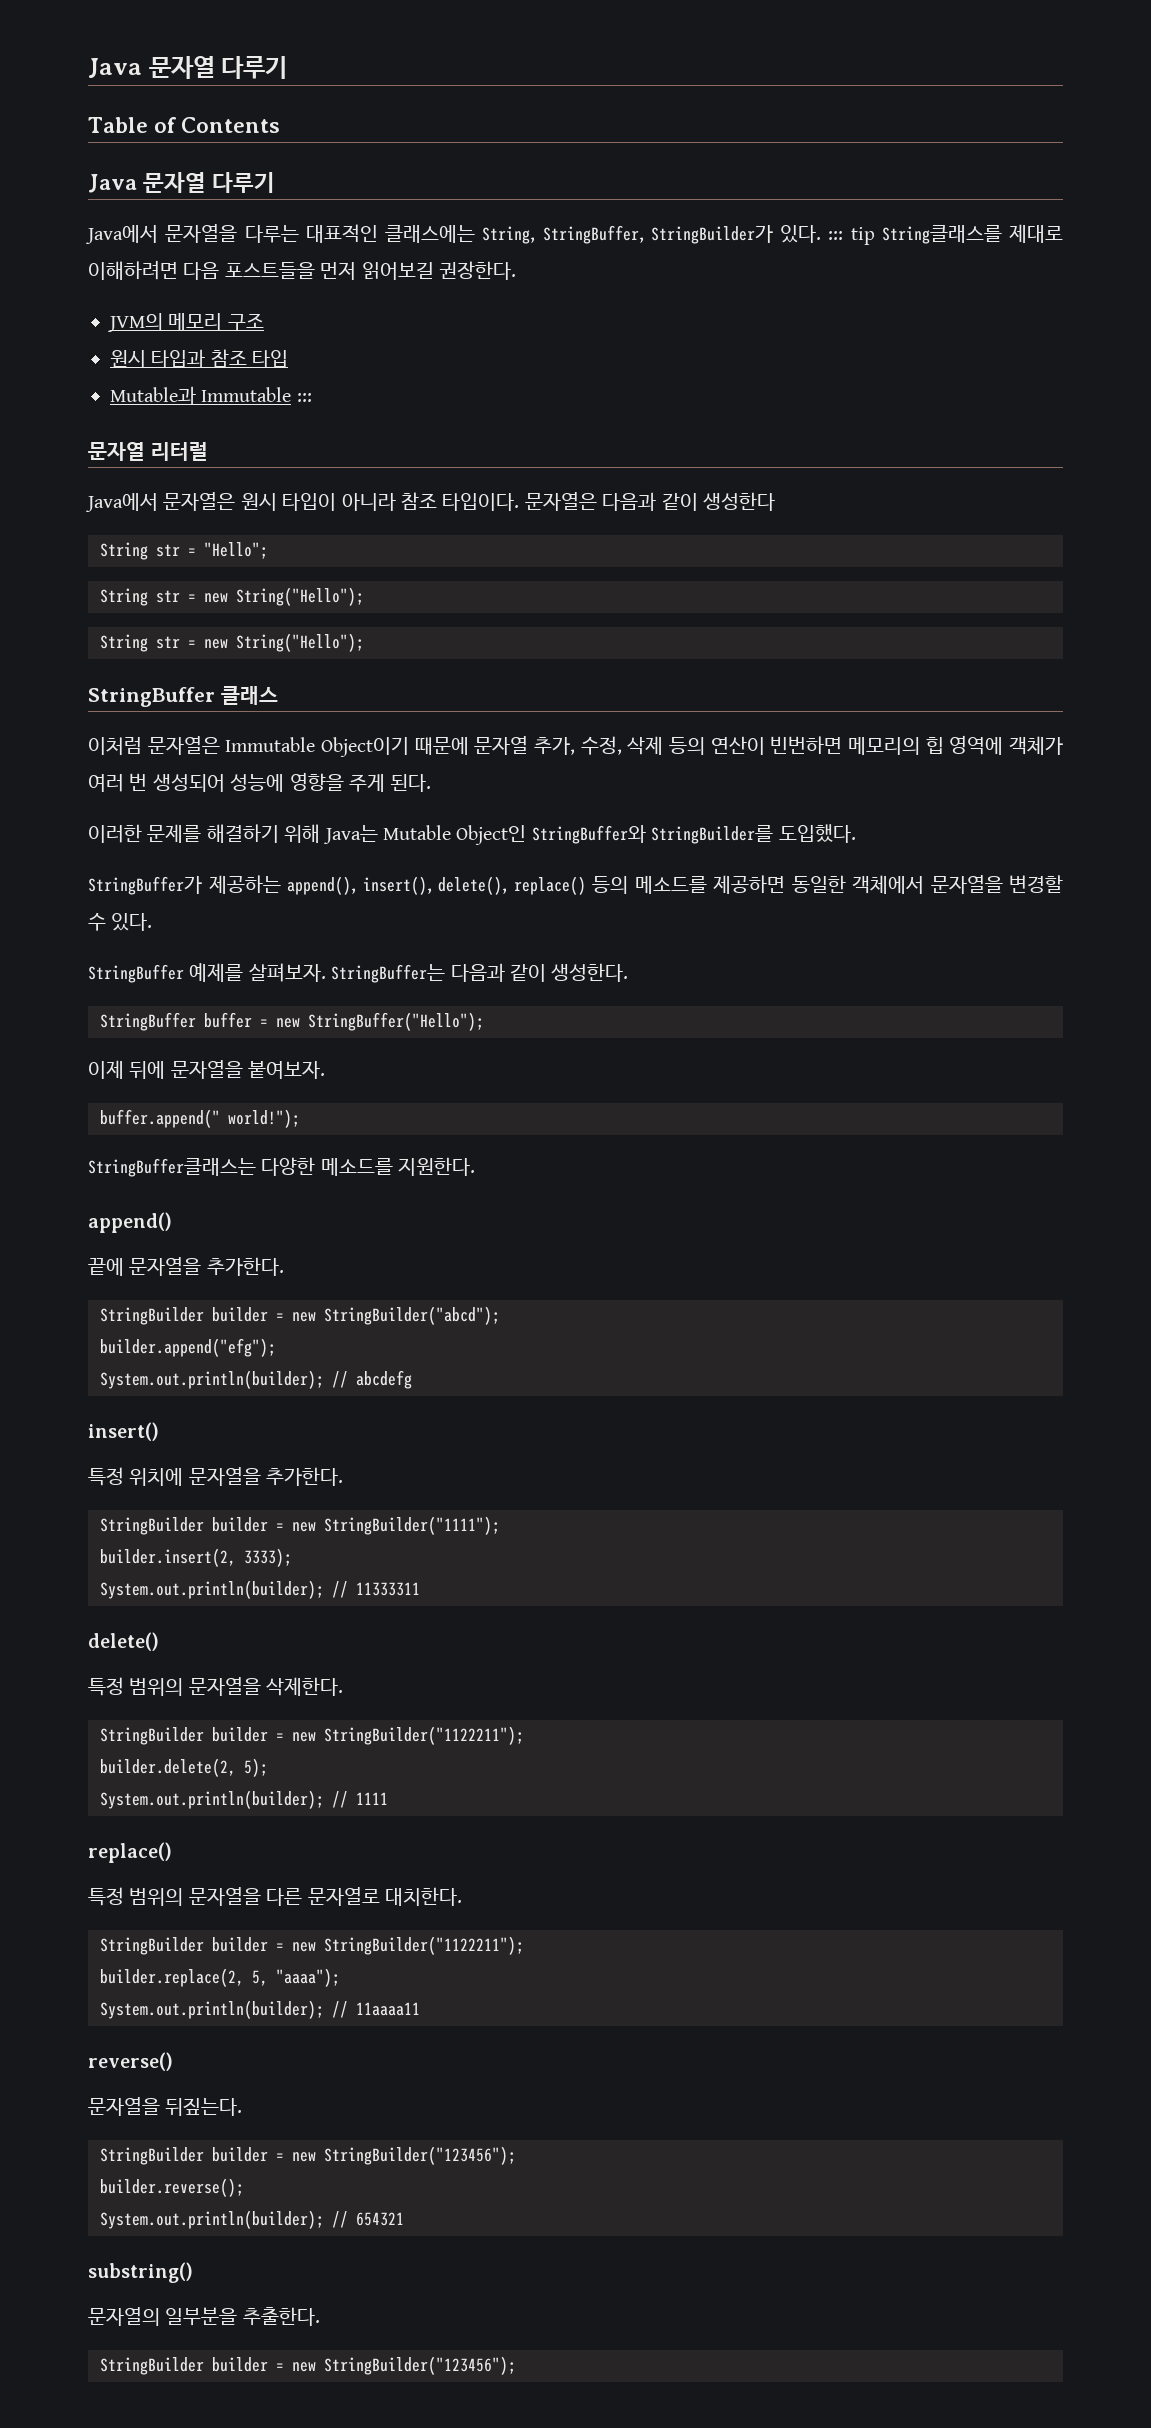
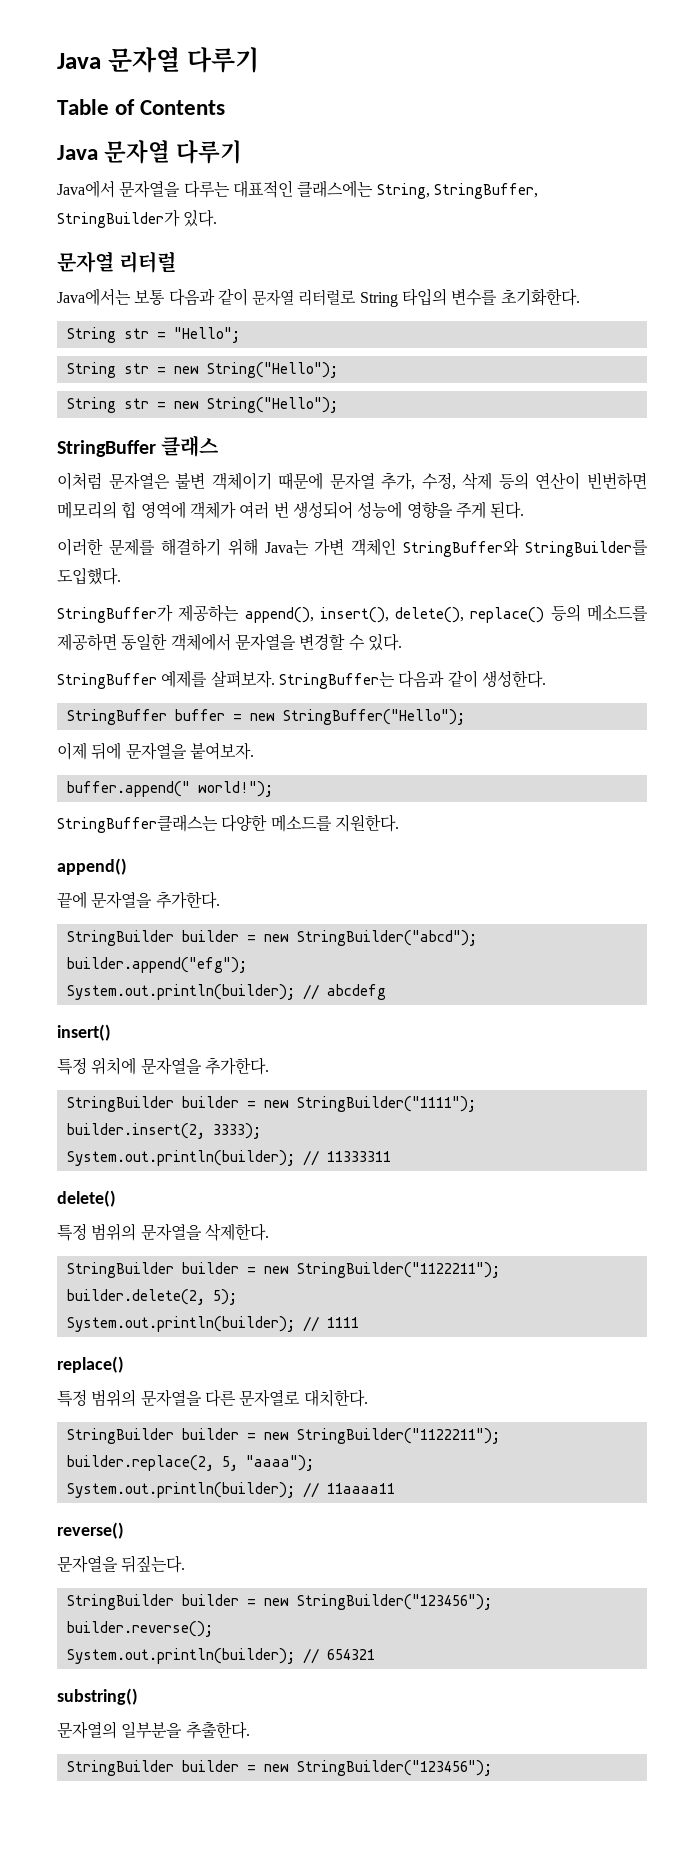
- Java에서 문자열을 다루는 대표적인 클래스에는 String, StringBuffer, StringBuilder가 있다. ::: tip String클래스를 제대로 이해하려면 다음 포스트들을 먼저 읽어보길 권장한다.
- JVM의 메모리 구조
- 원시 타입과 참조 타입
- Mutable과 Immutable :::
+ Java에서 문자열을 다루는 대표적인 클래스에는 String, StringBuffer, StringBuilder가 있다.
  문자열 리터럴
- Java에서 문자열은 원시 타입이 아니라 참조 타입이다. 문자열은 다음과 같이 생성한다
+ Java에서는 보통 다음과 같이 문자열 리터럴로 String 타입의 변수를 초기화한다.
- 이처럼 문자열은 Immutable Object이기 때문에 문자열 추가, 수정, 삭제 등의 연산이 빈번하면 메모리의 힙 영역에 객체가 여러 번 생성되어 성능에 영향을 주게 된다.
+ 이처럼 문자열은 불변 객체이기 때문에 문자열 추가, 수정, 삭제 등의 연산이 빈번하면 메모리의 힙 영역에 객체가 여러 번 생성되어 성능에 영향을 주게 된다.
- 이러한 문제를 해결하기 위해 Java는 Mutable Object인 StringBuffer와 StringBuilder를 도입했다.
+ 이러한 문제를 해결하기 위해 Java는 가변 객체인 StringBuffer와 StringBuilder를 도입했다.

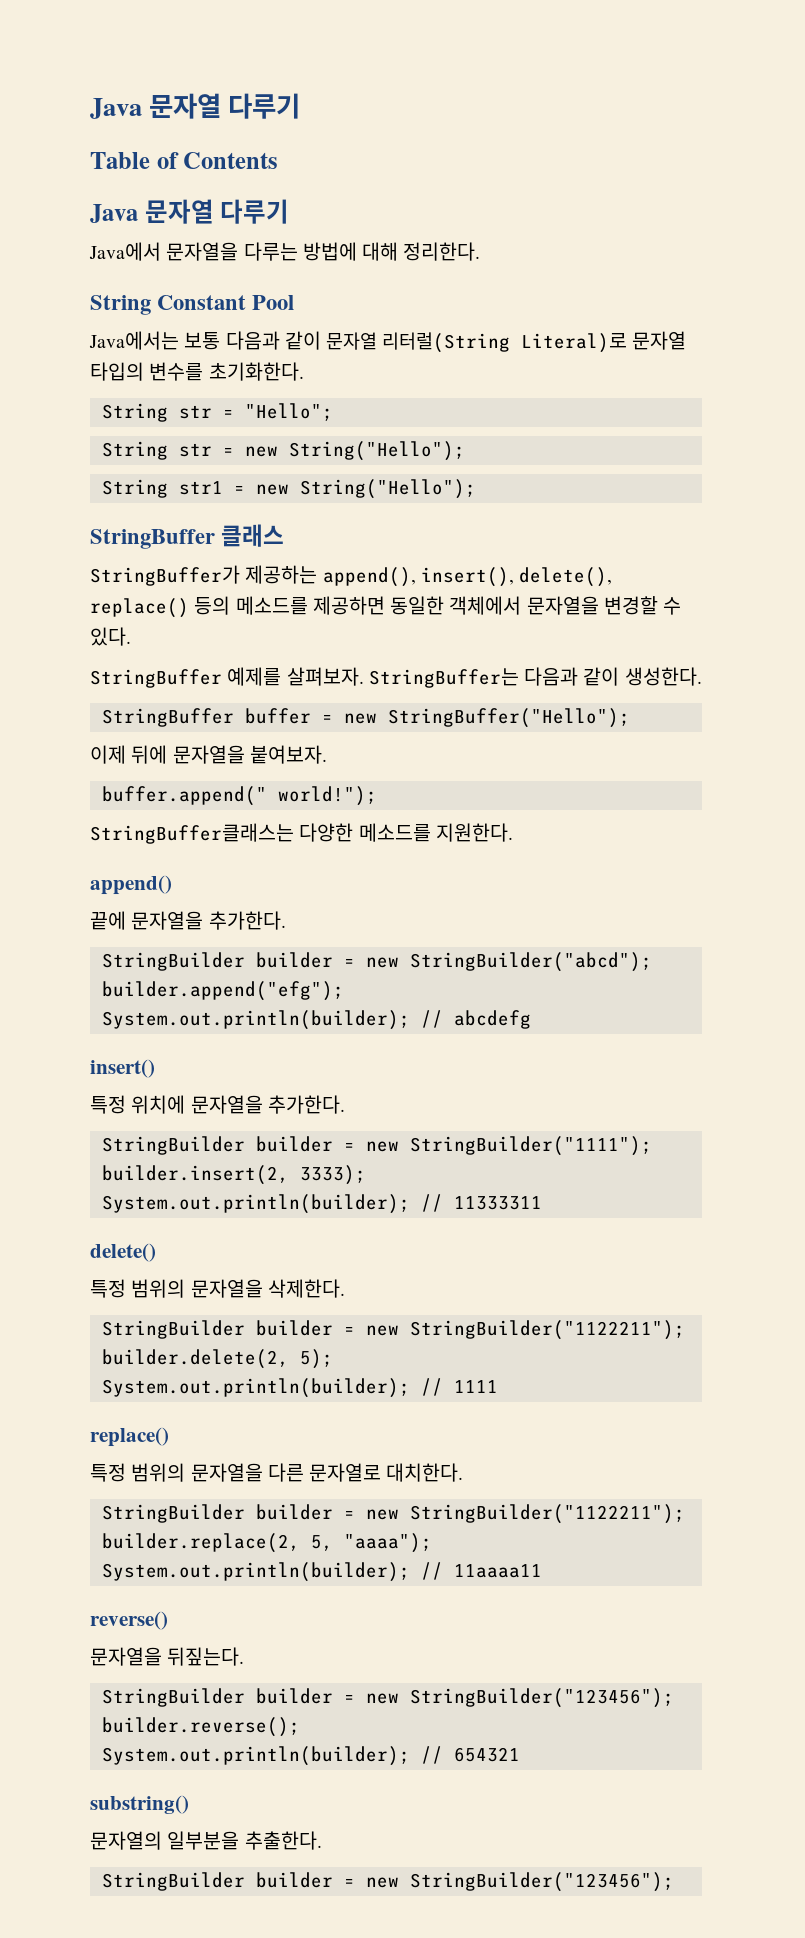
- Java에서 문자열을 다루는 대표적인 클래스에는 String, StringBuffer, StringBuilder가 있다.
- 문자열 리터럴
+ Java에서 문자열을 다루는 방법에 대해 정리한다.
+ String Constant Pool
- Java에서는 보통 다음과 같이 문자열 리터럴로 String 타입의 변수를 초기화한다.
+ Java에서는 보통 다음과 같이 문자열 리터럴(String Literal)로 문자열 타입의 변수를 초기화한다.
  String str = "Hello";
  String str = new String("Hello");
- String str = new String("Hello");
+ String str1 = new String("Hello");
- 이처럼 문자열은 불변 객체이기 때문에 문자열 추가, 수정, 삭제 등의 연산이 빈번하면 메모리의 힙 영역에 객체가 여러 번 생성되어 성능에 영향을 주게 된다.
- 이러한 문제를 해결하기 위해 Java는 가변 객체인 StringBuffer와 StringBuilder를 도입했다.

